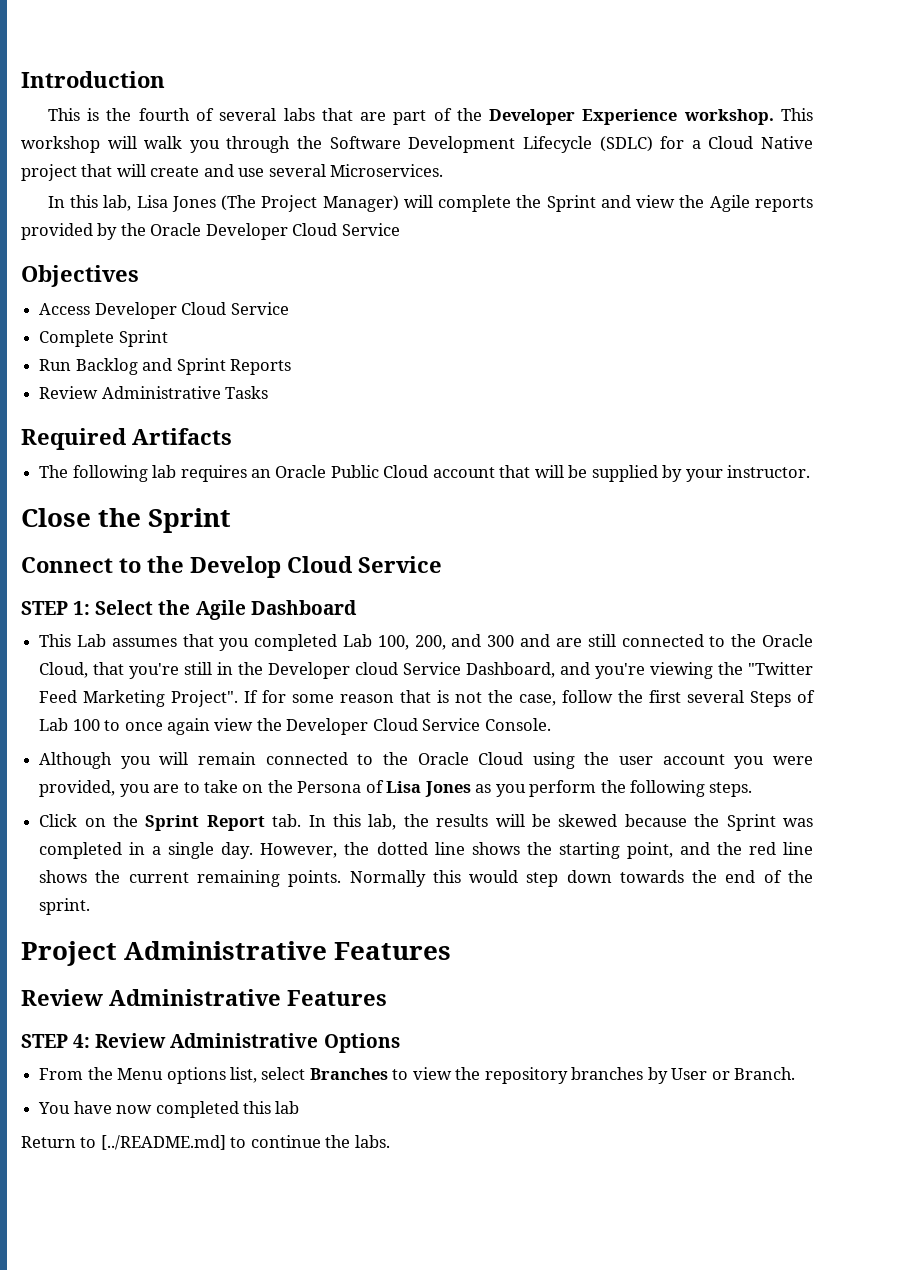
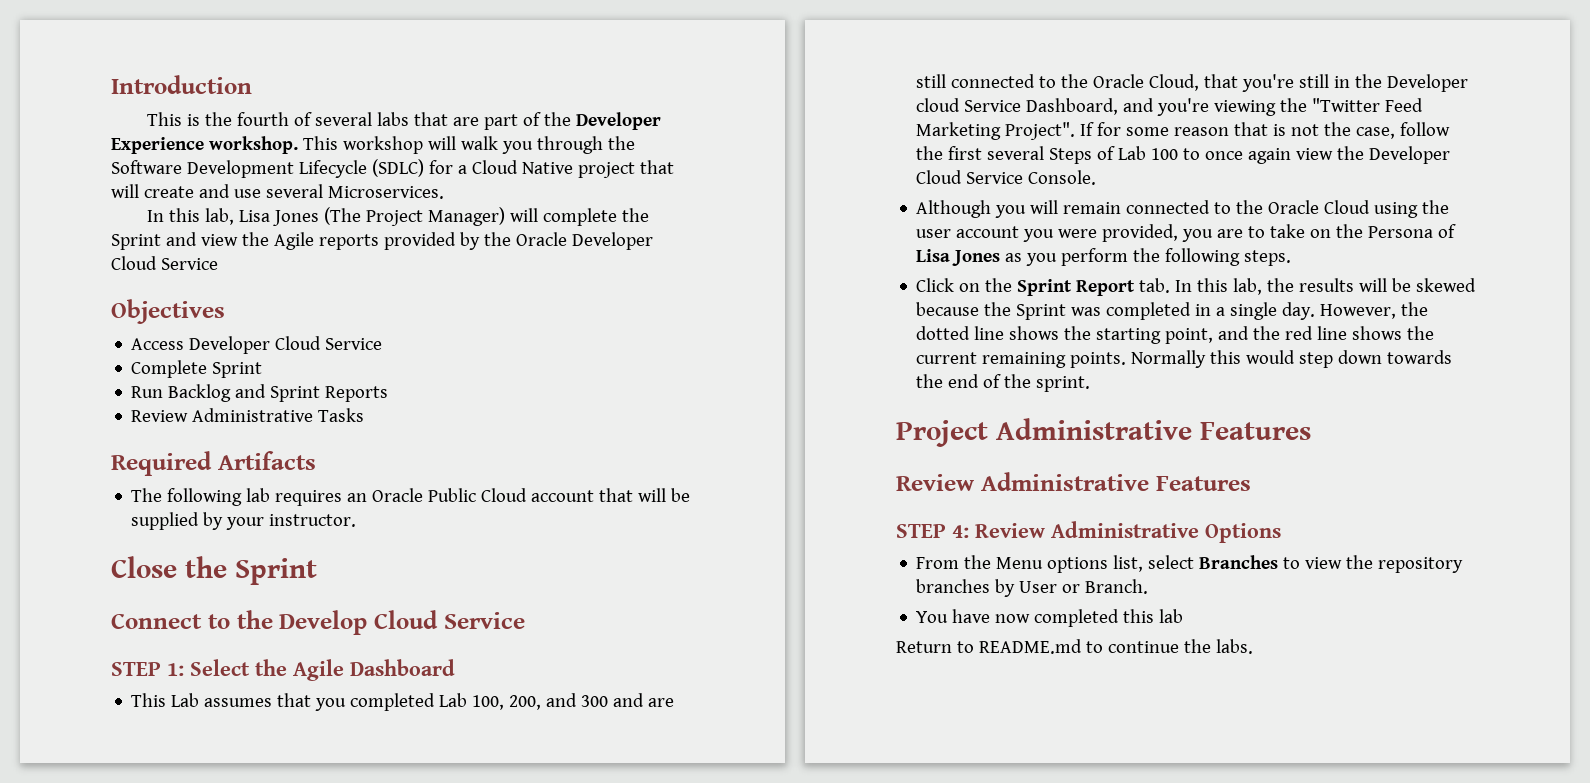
- Return to [../README.md] to continue the labs.
+ Return to README.md to continue the labs.

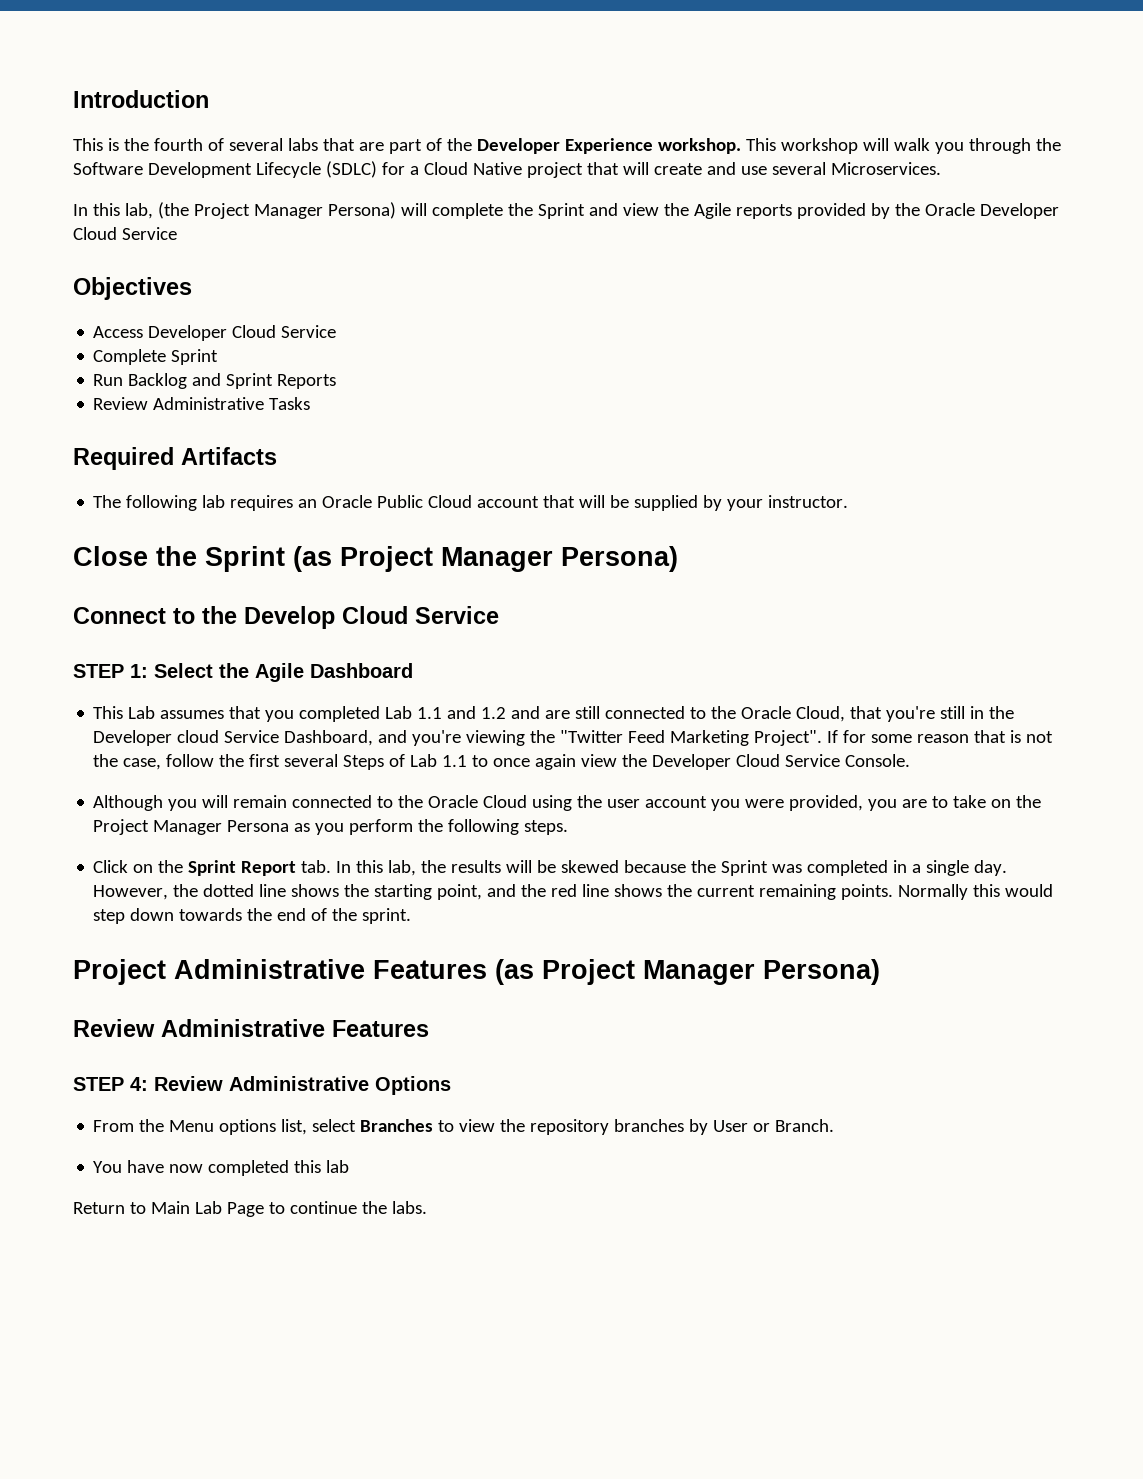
- In this lab, Lisa Jones (The Project Manager) will complete the Sprint and view the Agile reports provided by the Oracle Developer Cloud Service
+ In this lab, (the Project Manager Persona) will complete the Sprint and view the Agile reports provided by the Oracle Developer Cloud Service
- Close the Sprint
+ Close the Sprint (as Project Manager Persona)
- This Lab assumes that you completed Lab 100, 200, and 300 and are still connected to the Oracle Cloud, that you're still in the Developer cloud Service Dashboard, and you're viewing the "Twitter Feed Marketing Project".
+ This Lab assumes that you completed Lab 1.1 and 1.2 and are still connected to the Oracle Cloud, that you're still in the Developer cloud Service Dashboard, and you're viewing the "Twitter Feed Marketing Project".
- If for some reason that is not the case, follow the first several Steps of Lab 100 to once again view the Developer Cloud Service Console.
+ If for some reason that is not the case, follow the first several Steps of Lab 1.1 to once again view the Developer Cloud Service Console.
- Although you will remain connected to the Oracle Cloud using the user account you were provided, you are to take on the Persona of Lisa Jones as you perform the following steps.
+ Although you will remain connected to the Oracle Cloud using the user account you were provided, you are to take on the Project Manager Persona as you perform the following steps.
- Project Administrative Features
+ Project Administrative Features (as Project Manager Persona)
- Return to README.md to continue the labs.
+ Return to Main Lab Page to continue the labs.

